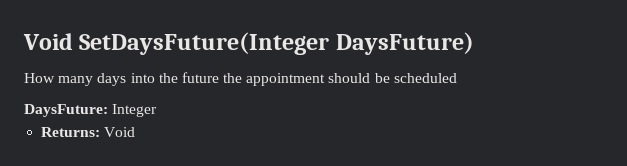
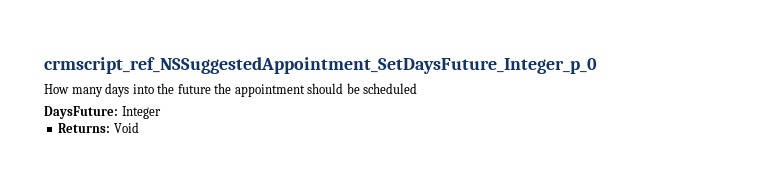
- Void SetDaysFuture(Integer DaysFuture)
+ crmscript_ref_NSSuggestedAppointment_SetDaysFuture_Integer_p_0

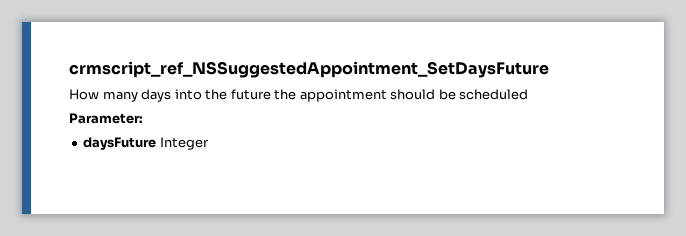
- crmscript_ref_NSSuggestedAppointment_SetDaysFuture_Integer_p_0
+ crmscript_ref_NSSuggestedAppointment_SetDaysFuture
- DaysFuture: Integer
+ Parameter:
+ daysFuture Integer
- Returns: Void

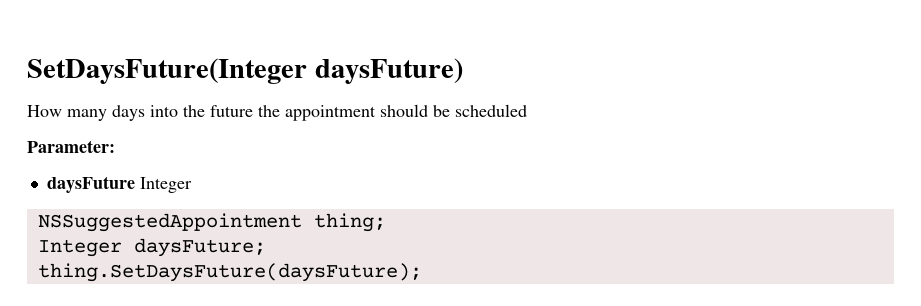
- crmscript_ref_NSSuggestedAppointment_SetDaysFuture
+ SetDaysFuture(Integer daysFuture)
+ NSSuggestedAppointment thing;
+ Integer daysFuture;
+ thing.SetDaysFuture(daysFuture);

